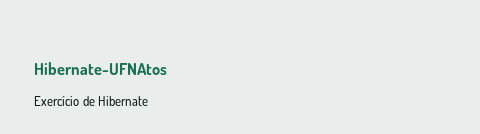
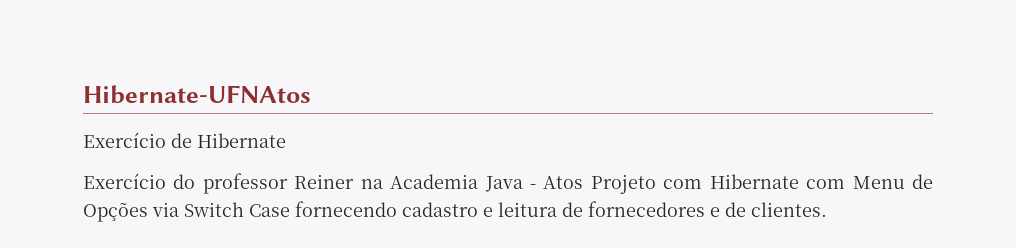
+ Exercício do professor Reiner na Academia Java - Atos Projeto com Hibernate com Menu de Opções via Switch Case fornecendo cadastro e leitura de fornecedores e de clientes.

